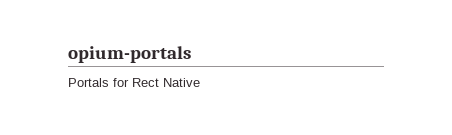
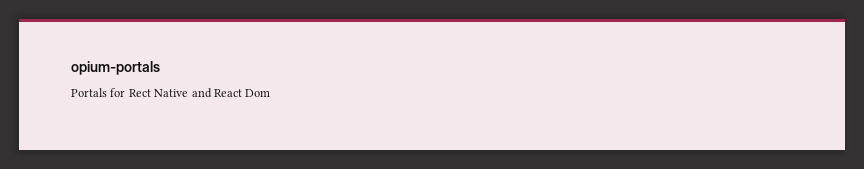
- Portals for Rect Native
+ Portals for Rect Native and React Dom

